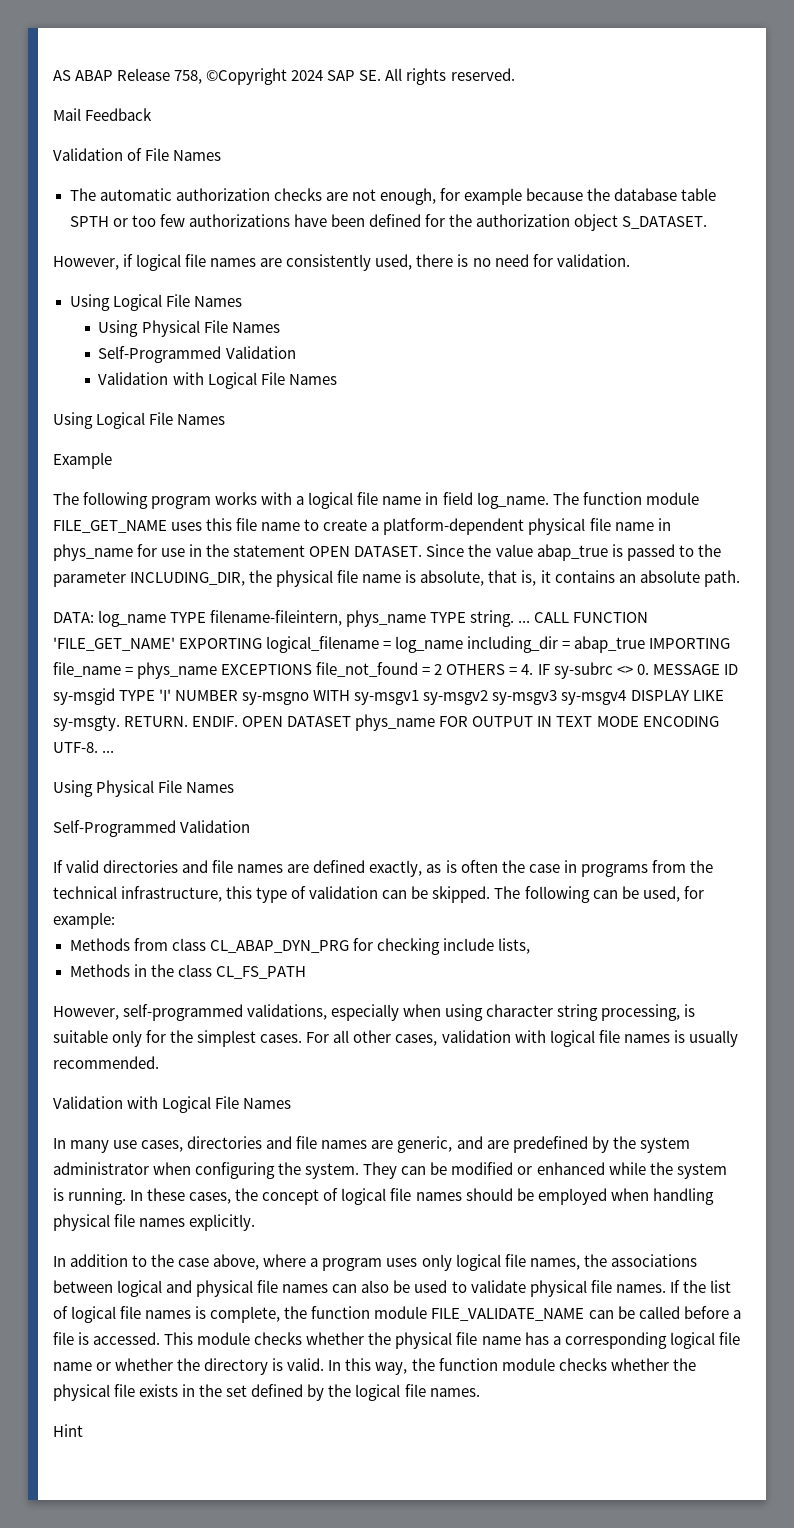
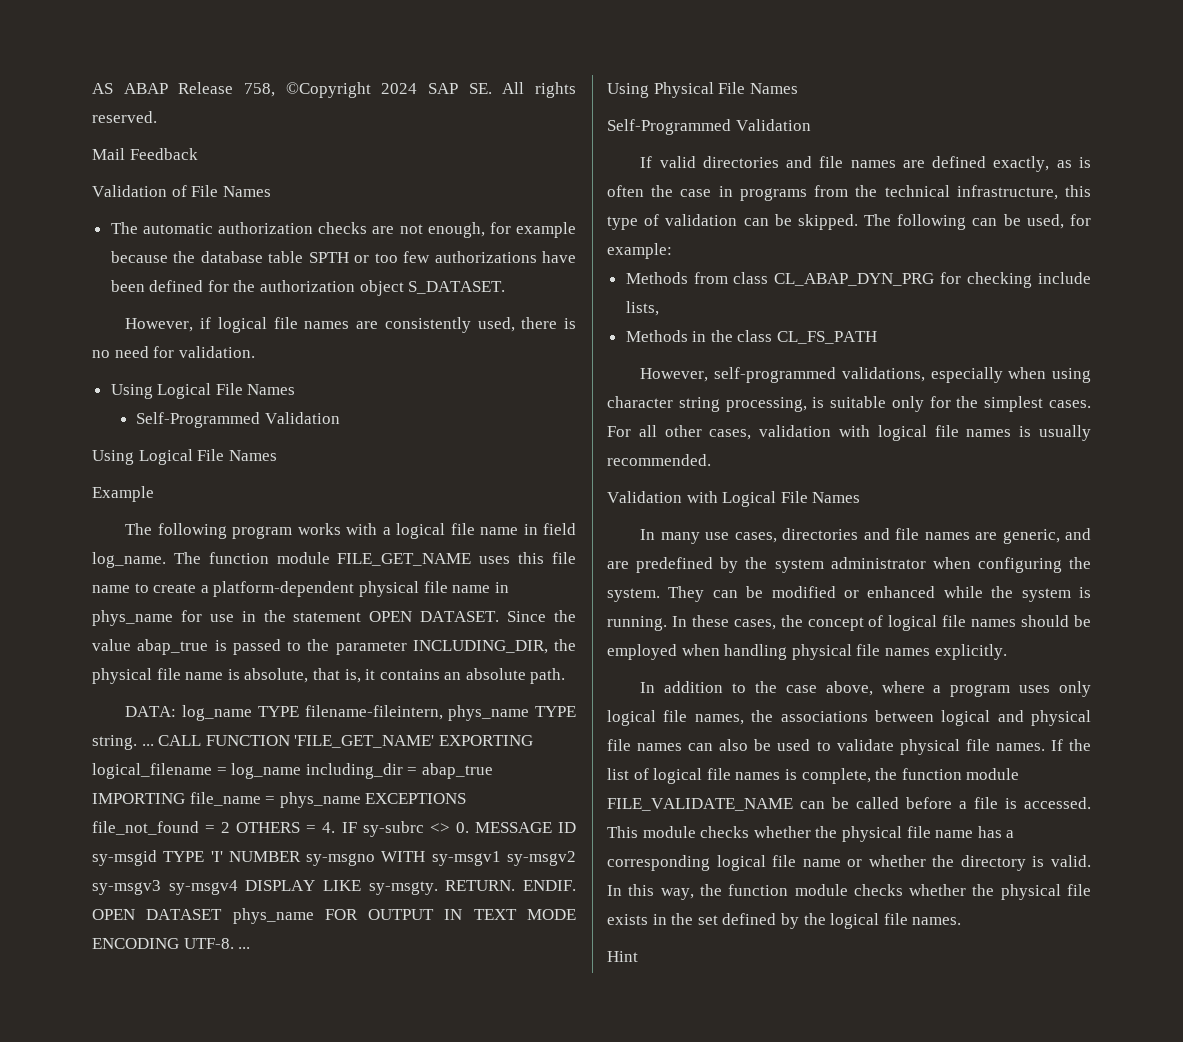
  However, if logical file names are consistently used, there is no need for validation.
  Using Logical File Names
- Using Physical File Names
  Self-Programmed Validation
- Validation with Logical File Names

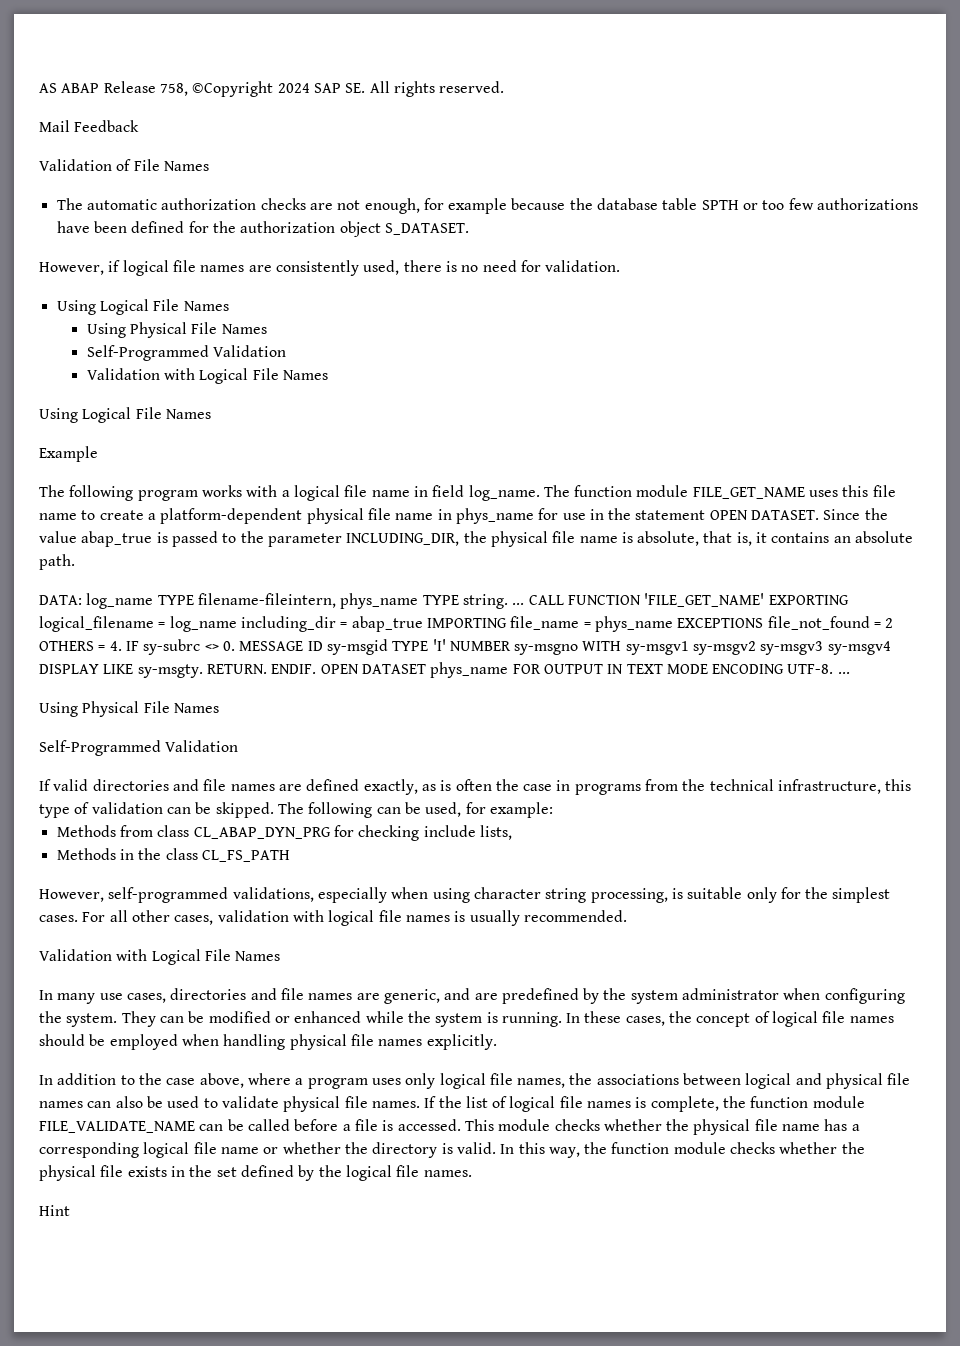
  However, if logical file names are consistently used, there is no need for validation.
  Using Logical File Names
+ Using Physical File Names
  Self-Programmed Validation
+ Validation with Logical File Names

